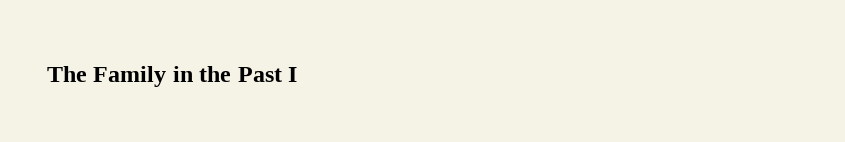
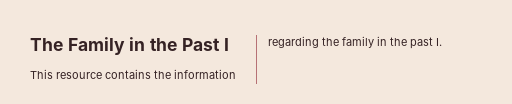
+ This resource contains the information regarding the family in the past I.

